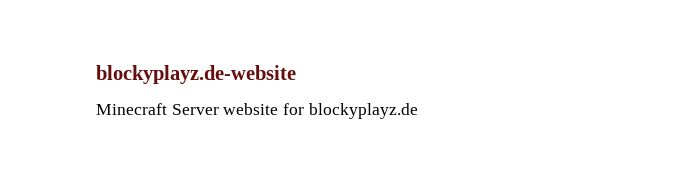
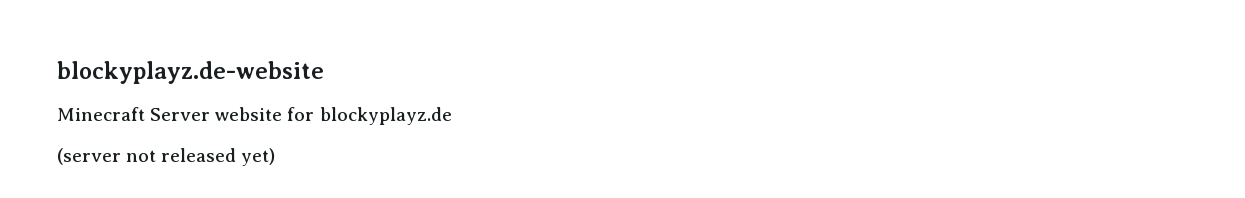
+ (server not released yet)

